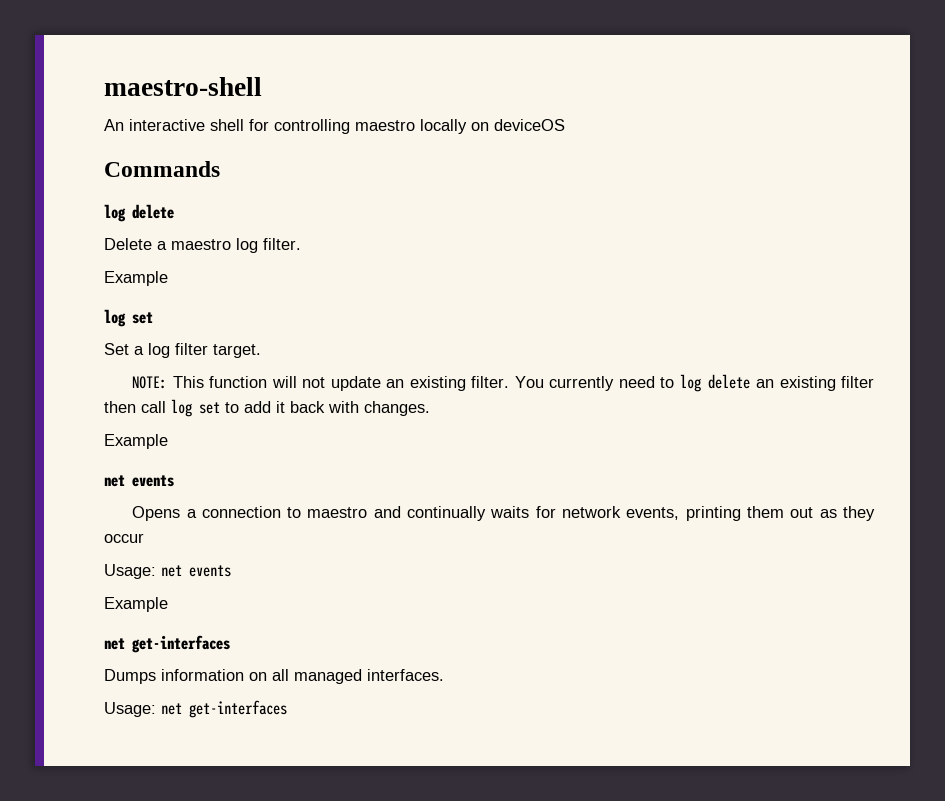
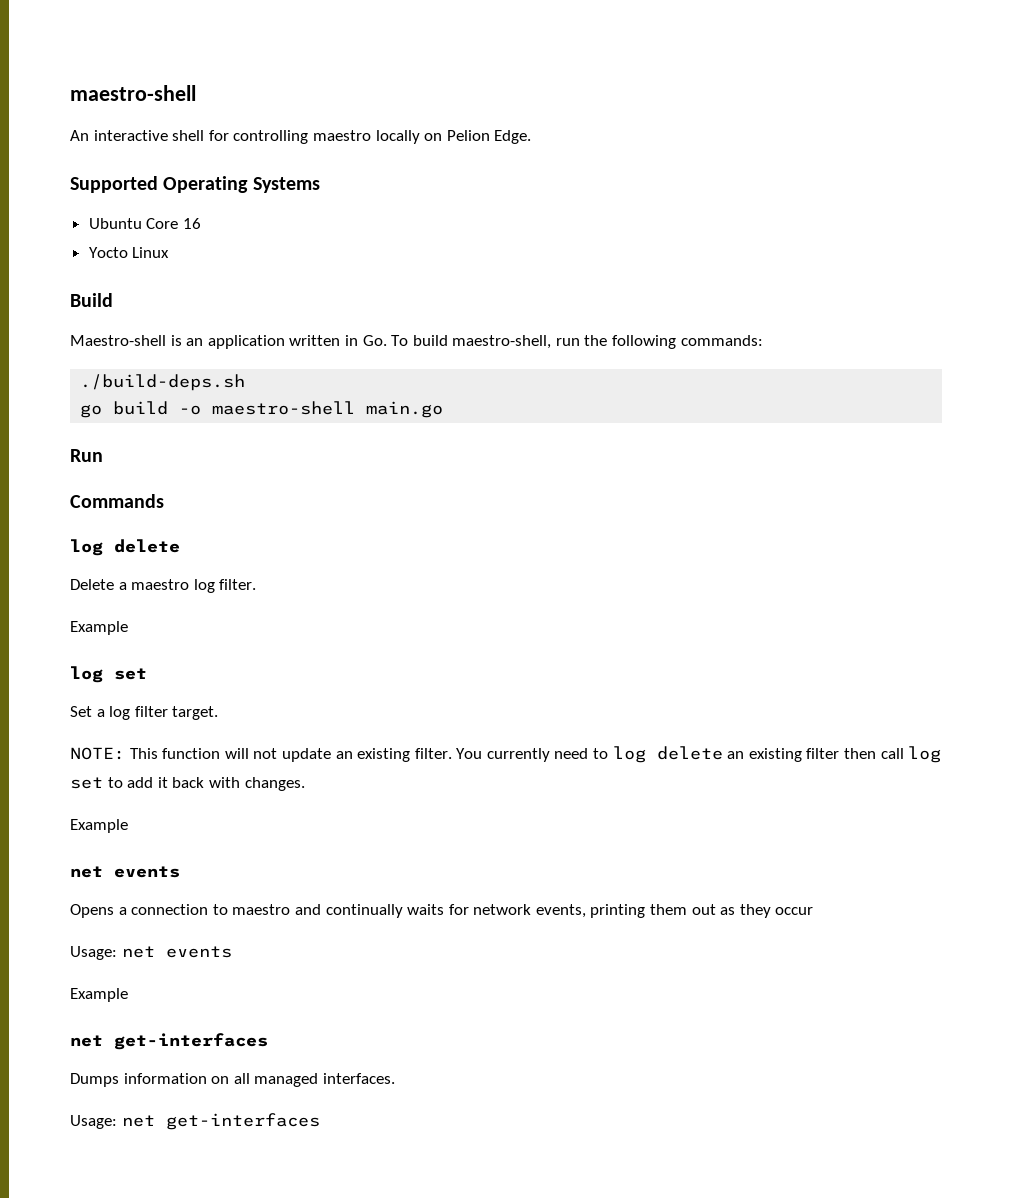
- An interactive shell for controlling maestro locally on deviceOS
+ An interactive shell for controlling maestro locally on Pelion Edge.
+ Supported Operating Systems
+ Ubuntu Core 16
+ Yocto Linux
+ Build
+ Maestro-shell is an application written in Go. To build maestro-shell, run the following commands:
+ ./build-deps.sh
+ go build -o maestro-shell main.go
+ Run

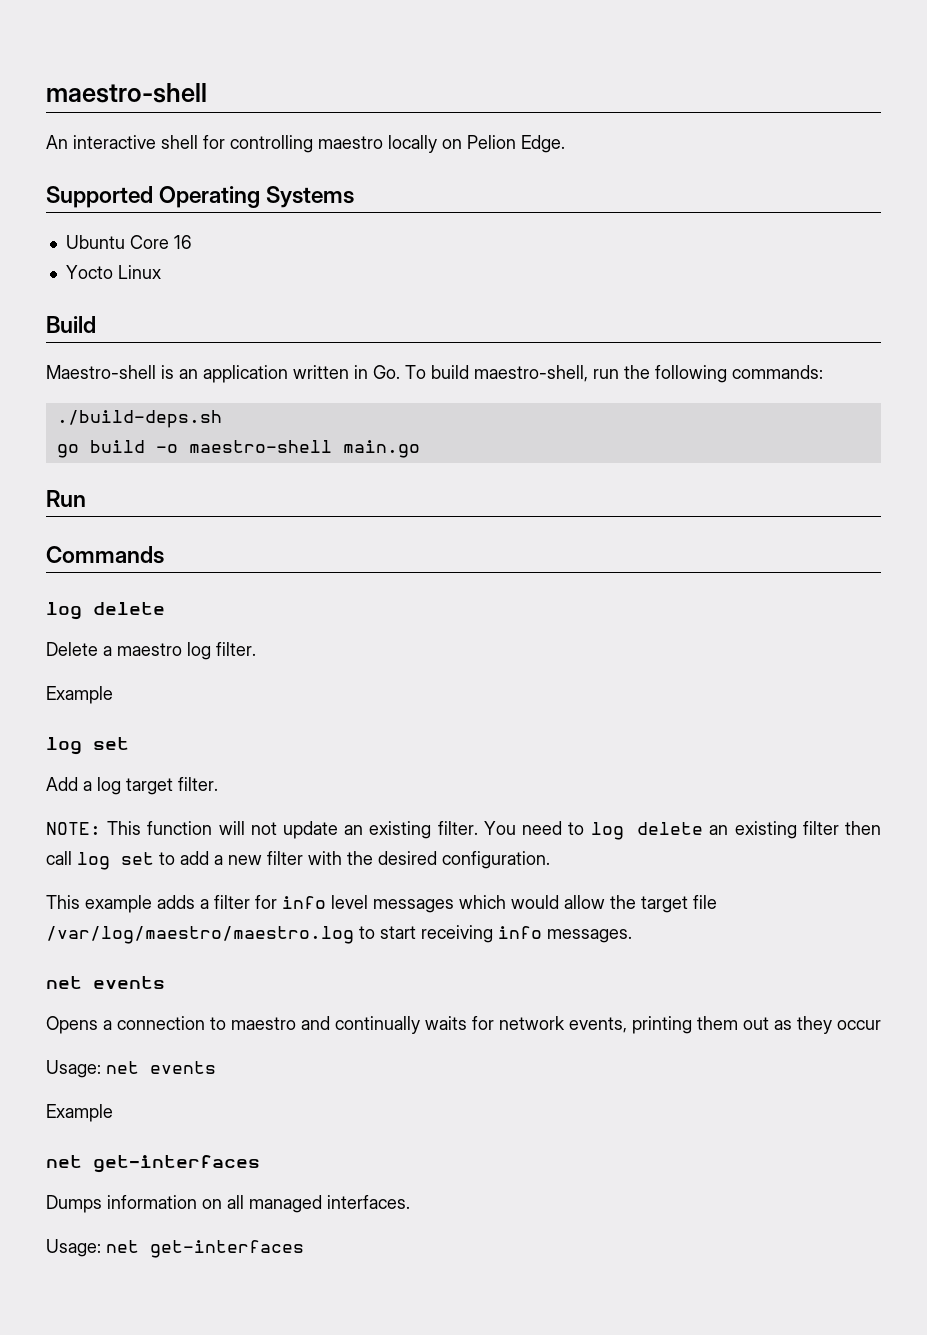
- Set a log filter target.
+ Add a log target filter.
- You currently need to log delete an existing filter then call log set to add it back with changes.
- Example
+ You need to log delete an existing filter then call log set to add a new filter with the desired configuration.
+ This example adds a filter for info level messages which would allow the target file /var/log/maestro/maestro.log to start receiving info messages.

